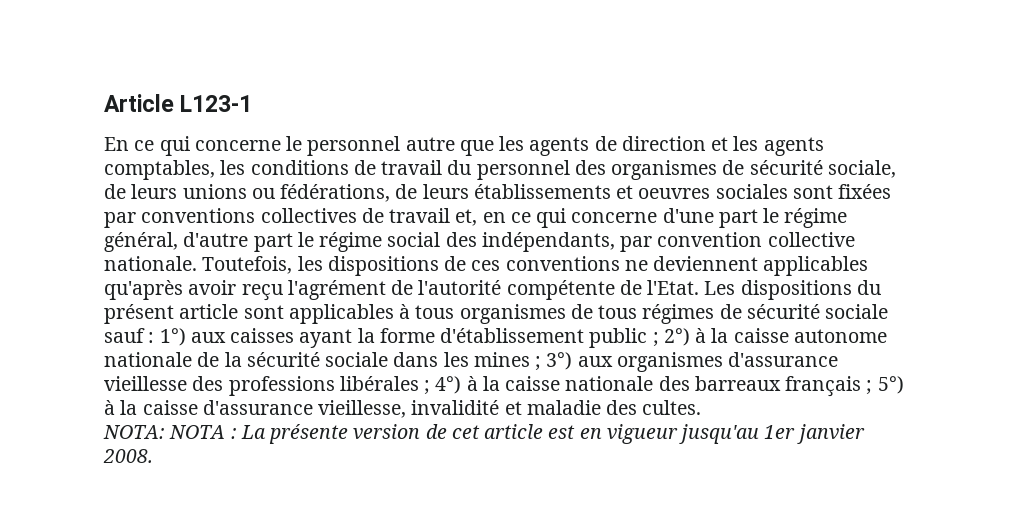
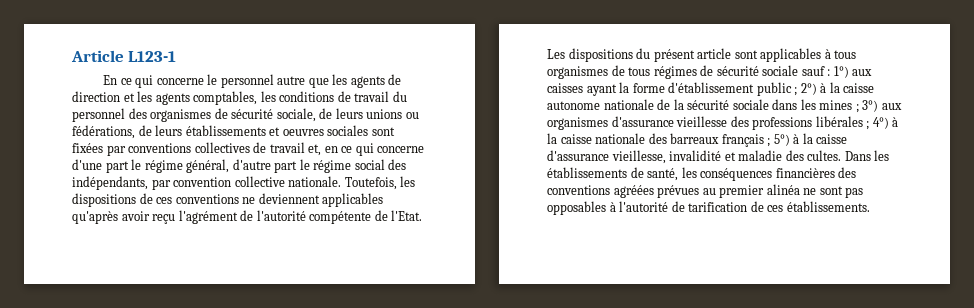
- 5°) à la caisse d'assurance vieillesse, invalidité et maladie des cultes.
- NOTA: NOTA : La présente version de cet article est en vigueur jusqu'au 1er janvier 2008.
+ 5°) à la caisse d'assurance vieillesse, invalidité et maladie des cultes. Dans les établissements de santé, les conséquences financières des conventions agréées prévues au premier alinéa ne sont pas opposables à l'autorité de tarification de ces établissements.

